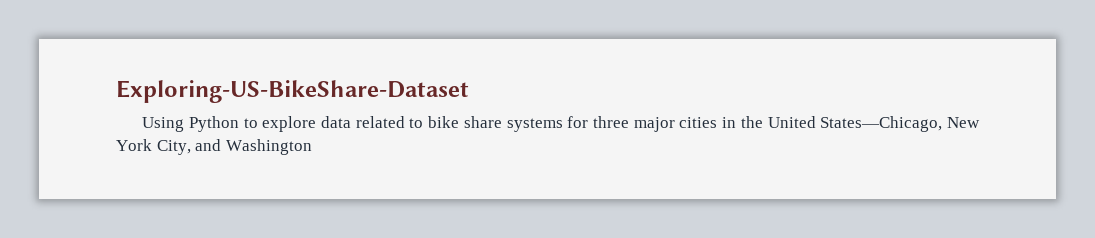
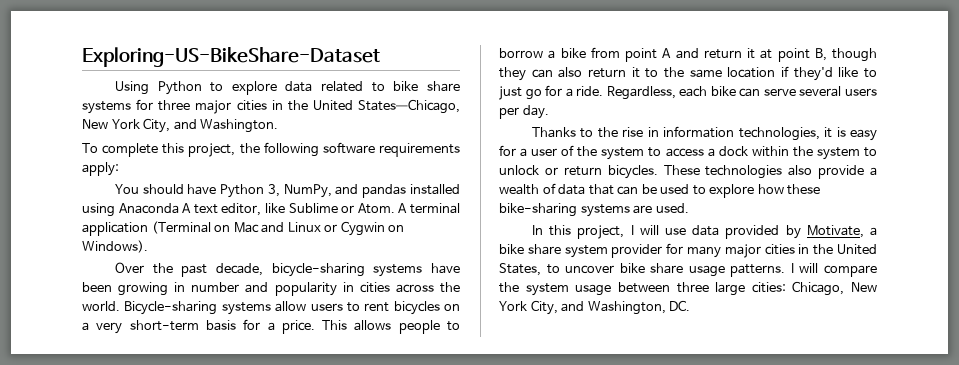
- Using Python to explore data related to bike share systems for three major cities in the United States—Chicago, New York City, and Washington
+ Using Python to explore data related to bike share systems for three major cities in the United States—Chicago, New York City, and Washington.
+ To complete this project, the following software requirements apply:
+ You should have Python 3, NumPy, and pandas installed using Anaconda A text editor, like Sublime or Atom. A terminal application (Terminal on Mac and Linux or Cygwin on Windows).
+ Over the past decade, bicycle-sharing systems have been growing in number and popularity in cities across the world. Bicycle-sharing systems allow users to rent bicycles on a very short-term basis for a price. This allows people to borrow a bike from point A and return it at point B, though they can also return it to the same location if they'd like to just go for a ride. Regardless, each bike can serve several users per day.
+ Thanks to the rise in information technologies, it is easy for a user of the system to access a dock within the system to unlock or return bicycles. These technologies also provide a wealth of data that can be used to explore how these bike-sharing systems are used.
+ In this project, I will use data provided by Motivate, a bike share system provider for many major cities in the United States, to uncover bike share usage patterns. I will compare the system usage between three large cities: Chicago, New York City, and Washington, DC.

